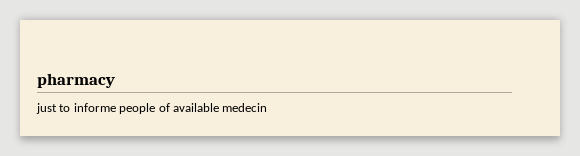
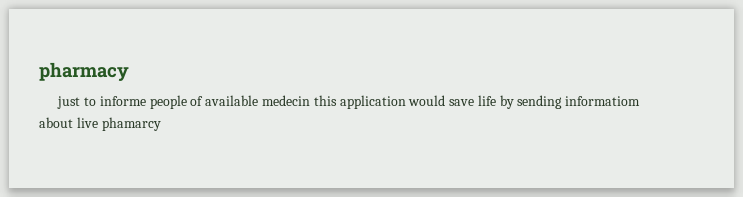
- just to informe people of available medecin
+ just to informe people of available medecin this application would save life by sending informatiom about live phamarcy

